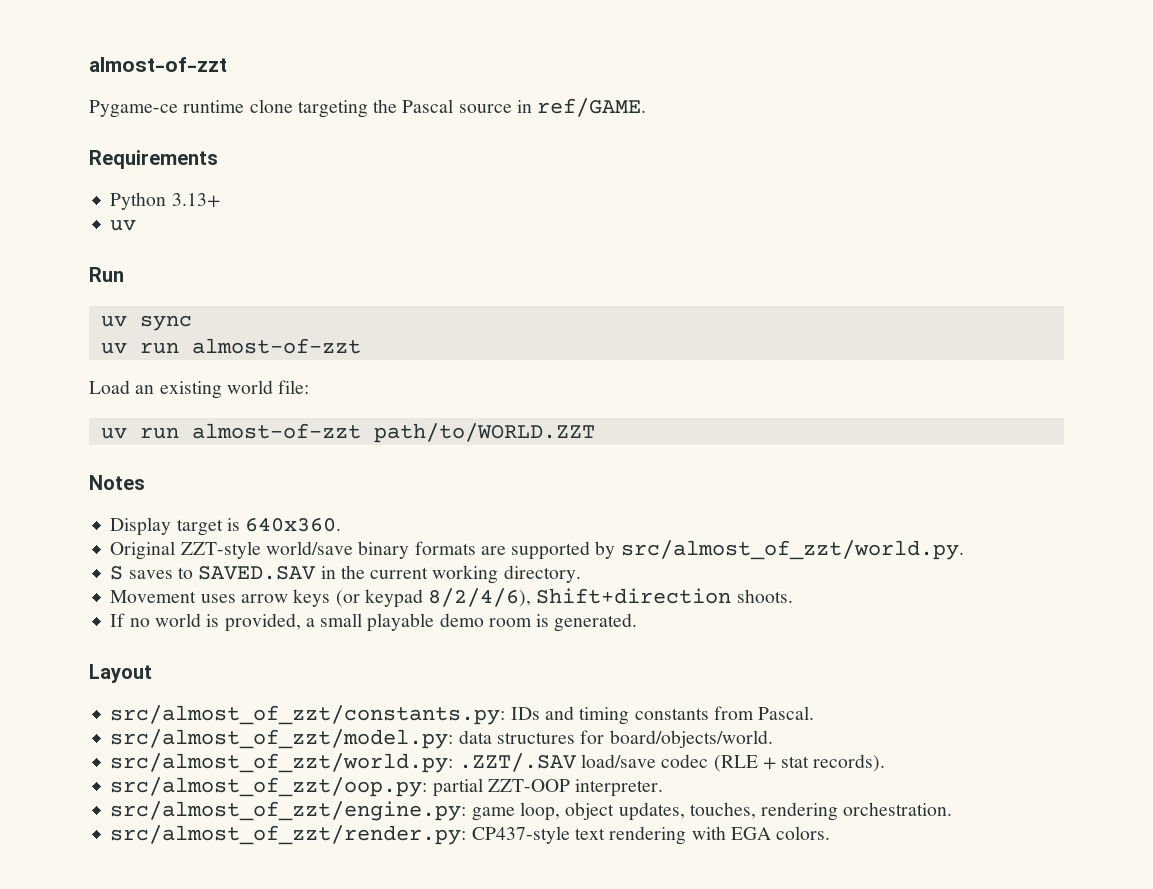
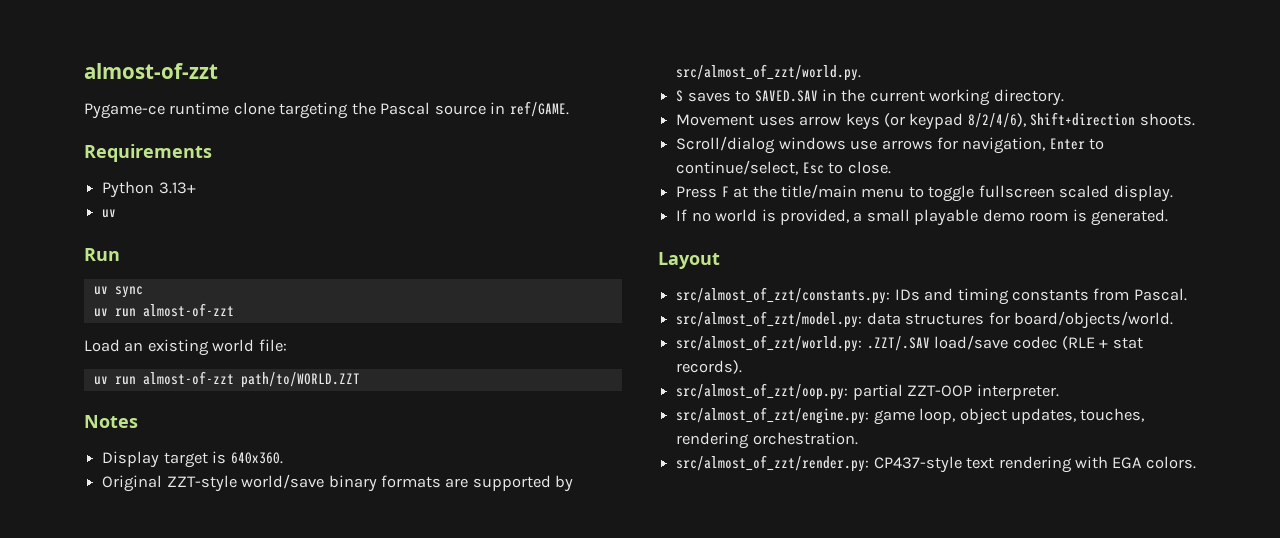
+ Scroll/dialog windows use arrows for navigation, Enter to continue/select, Esc to close.
+ Press F at the title/main menu to toggle fullscreen scaled display.

